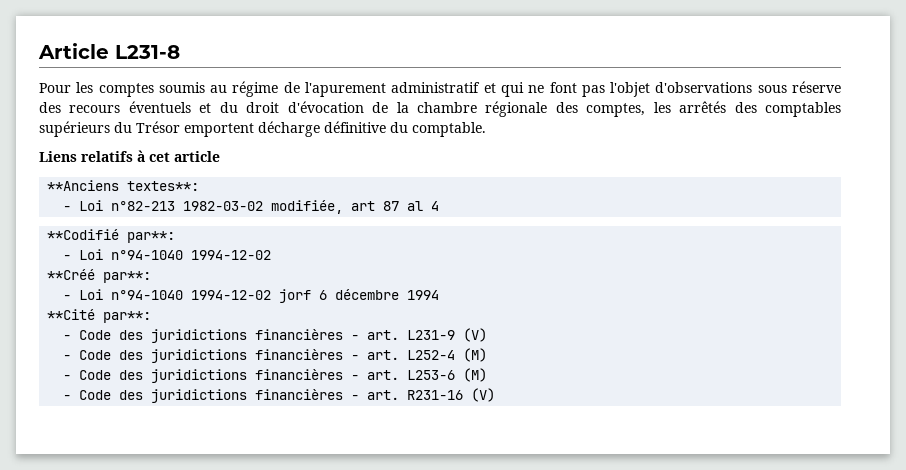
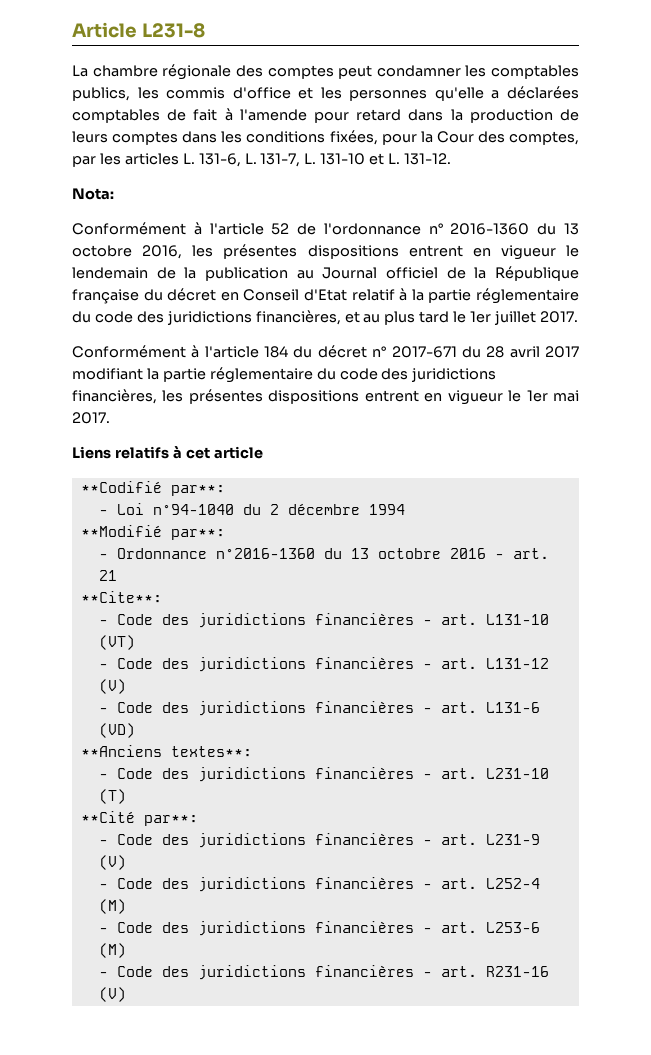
- Pour les comptes soumis au régime de l'apurement administratif et qui ne font pas l'objet d'observations sous réserve des recours éventuels et du droit d'évocation de la chambre régionale des comptes, les arrêtés des comptables supérieurs du Trésor emportent décharge définitive du comptable.
+ La chambre régionale des comptes peut condamner les comptables publics, les commis d'office et les personnes qu'elle a déclarées comptables de fait à l'amende pour retard dans la production de leurs comptes dans les conditions fixées, pour la Cour des comptes, par les articles L. 131-6, L. 131-7, L. 131-10 et L. 131-12.
+ Nota:
+ Conformément à l'article 52 de l'ordonnance n° 2016-1360 du 13 octobre 2016, les présentes dispositions entrent en vigueur le lendemain de la publication au Journal officiel de la République française du décret en Conseil d'Etat relatif à la partie réglementaire du code des juridictions financières, et au plus tard le 1er juillet 2017.
+ Conformément à l'article 184 du décret n° 2017-671 du 28 avril 2017 modifiant la partie réglementaire du code des juridictions financières, les présentes dispositions entrent en vigueur le 1er mai 2017.
- **Anciens textes**:
- - Loi n°82-213 1982-03-02 modifiée, art 87 al 4
  **Codifié par**:
- - Loi n°94-1040 1994-12-02
- **Créé par**:
- - Loi n°94-1040 1994-12-02 jorf 6 décembre 1994
+ - Loi n°94-1040 du 2 décembre 1994
+ **Modifié par**:
+ - Ordonnance n°2016-1360 du 13 octobre 2016 - art. 21
+ **Cite**:
+ - Code des juridictions financières - art. L131-10 (VT)
+ - Code des juridictions financières - art. L131-12 (V)
+ - Code des juridictions financières - art. L131-6 (VD)
+ **Anciens textes**:
+ - Code des juridictions financières - art. L231-10 (T)

